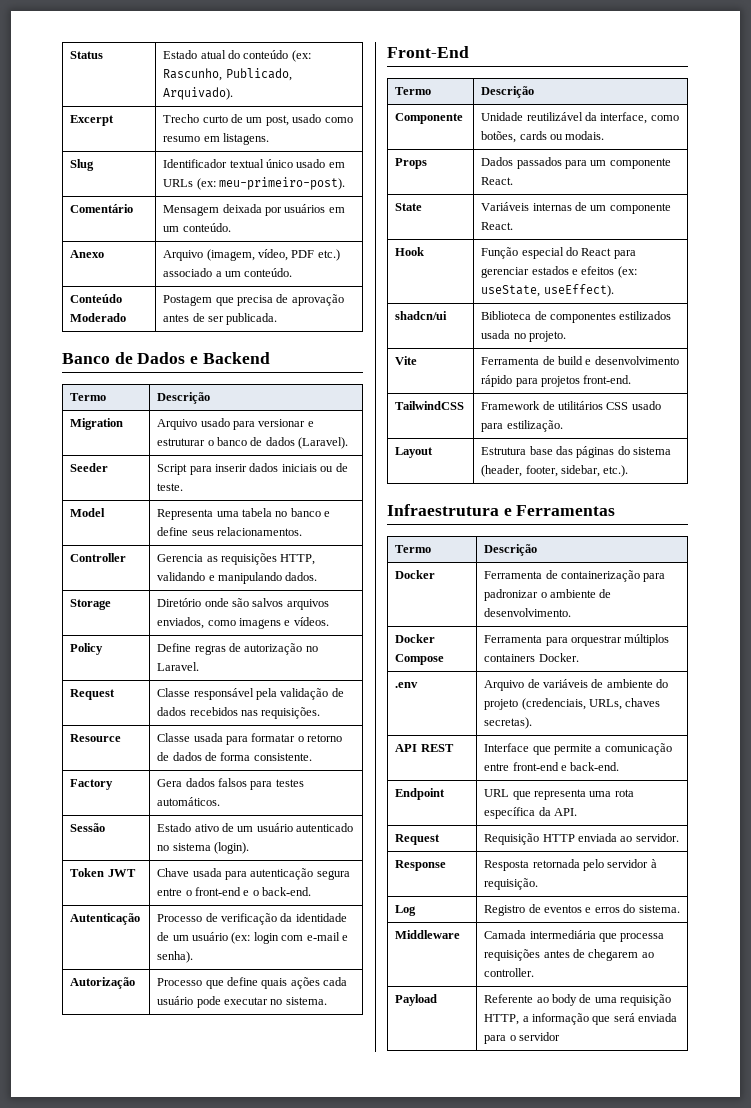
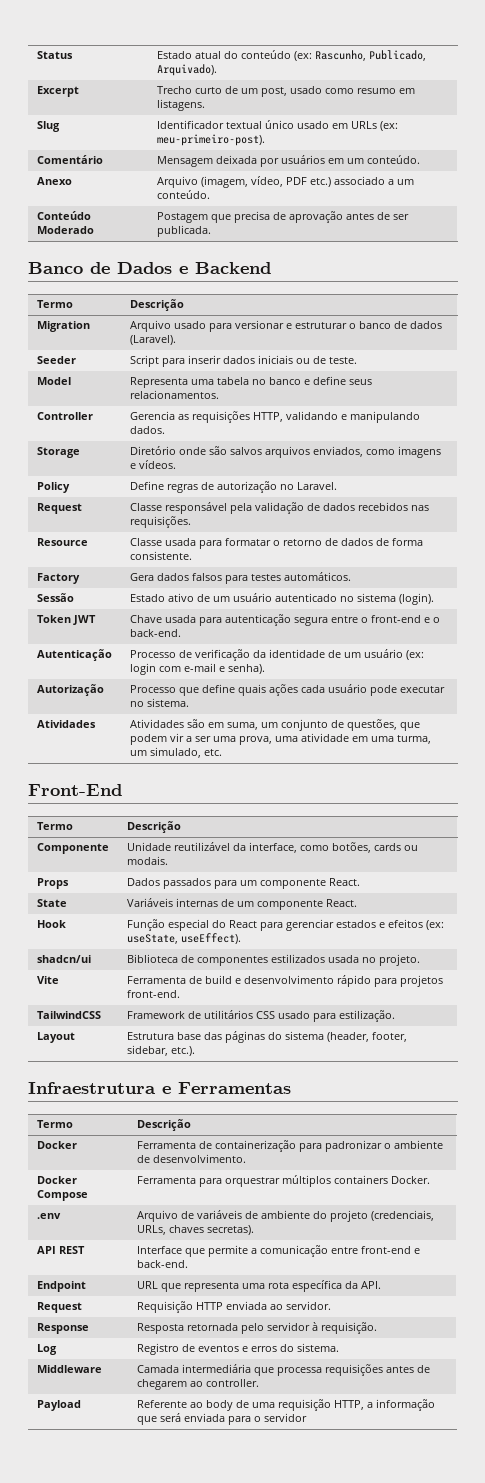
+ Atividades | Atividades são em suma, um conjunto de questões, que podem vir a ser uma prova, uma atividade em uma turma, um simulado, etc.

